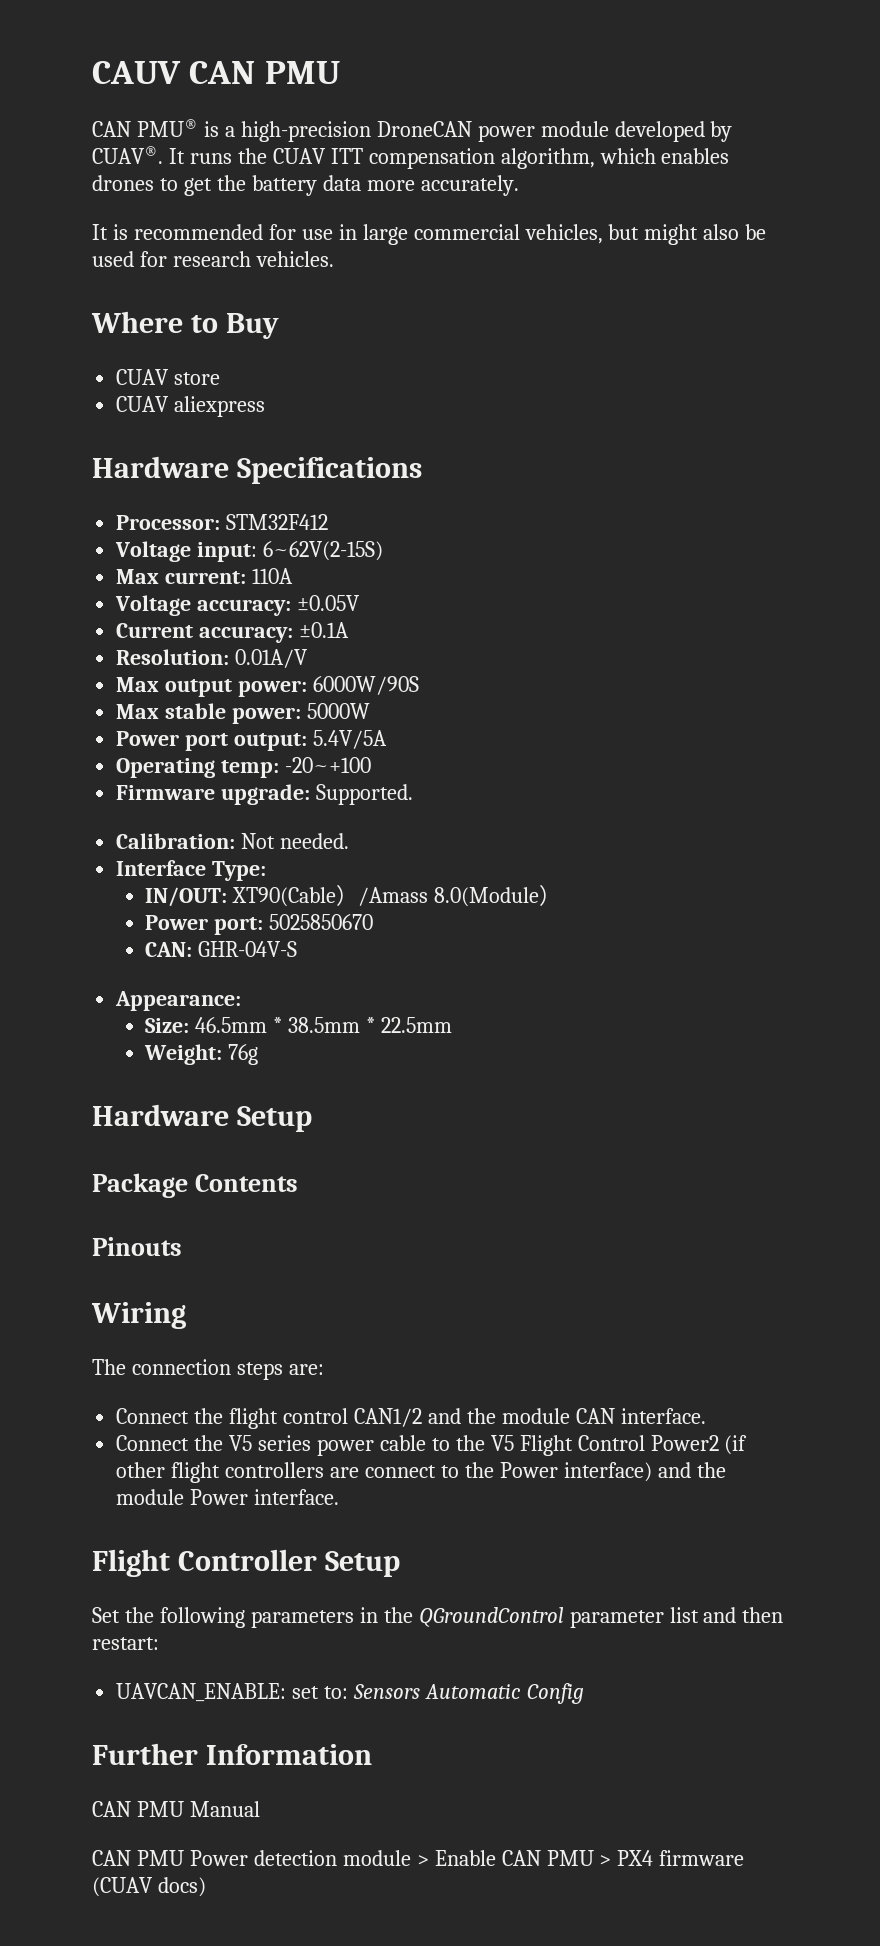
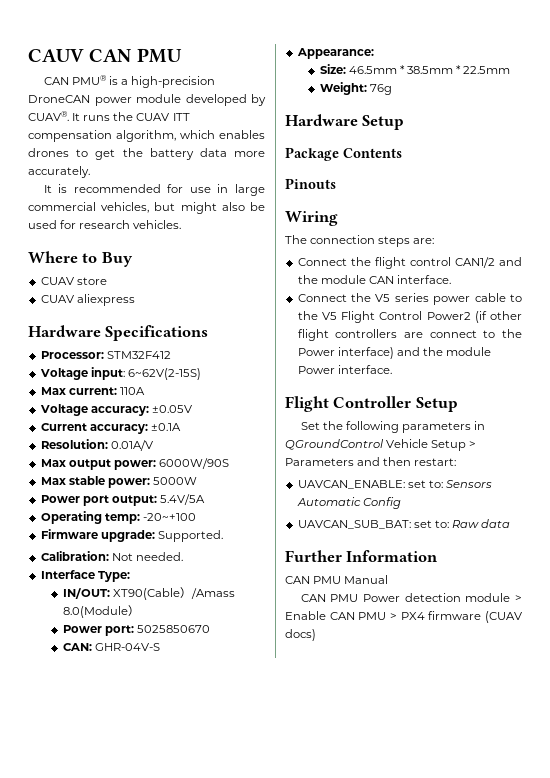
- Set the following parameters in the QGroundControl parameter list and then restart:
+ Set the following parameters in QGroundControl Vehicle Setup > Parameters and then restart:
+ UAVCAN_SUB_BAT: set to: Raw data

